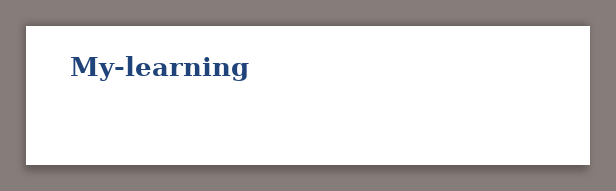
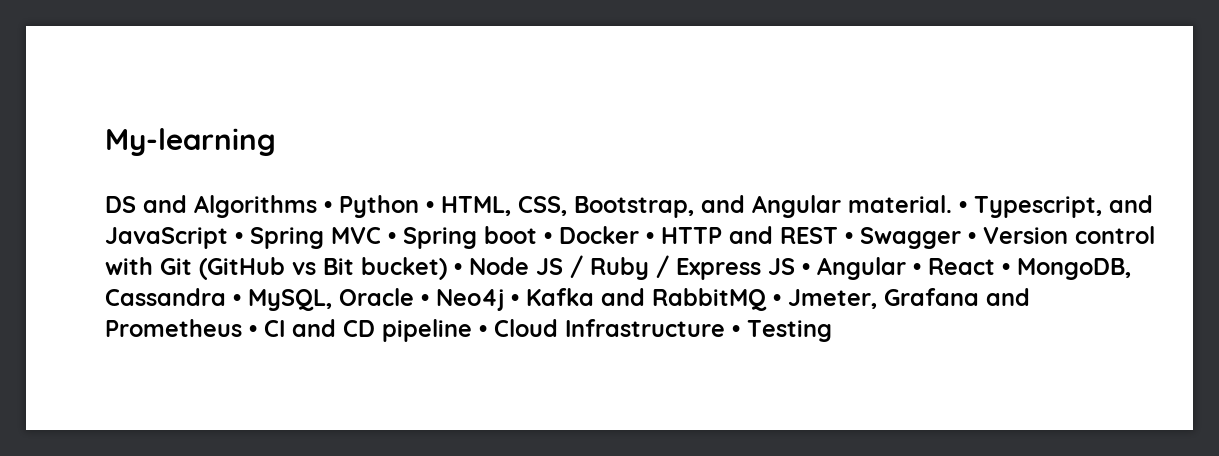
+ DS and Algorithms • Python • HTML, CSS, Bootstrap, and Angular material. • Typescript, and JavaScript • Spring MVC • Spring boot • Docker • HTTP and REST • Swagger • Version control with Git (GitHub vs Bit bucket) • Node JS / Ruby / Express JS • Angular • React • MongoDB, Cassandra • MySQL, Oracle • Neo4j • Kafka and RabbitMQ • Jmeter, Grafana and Prometheus • CI and CD pipeline • Cloud Infrastructure • Testing

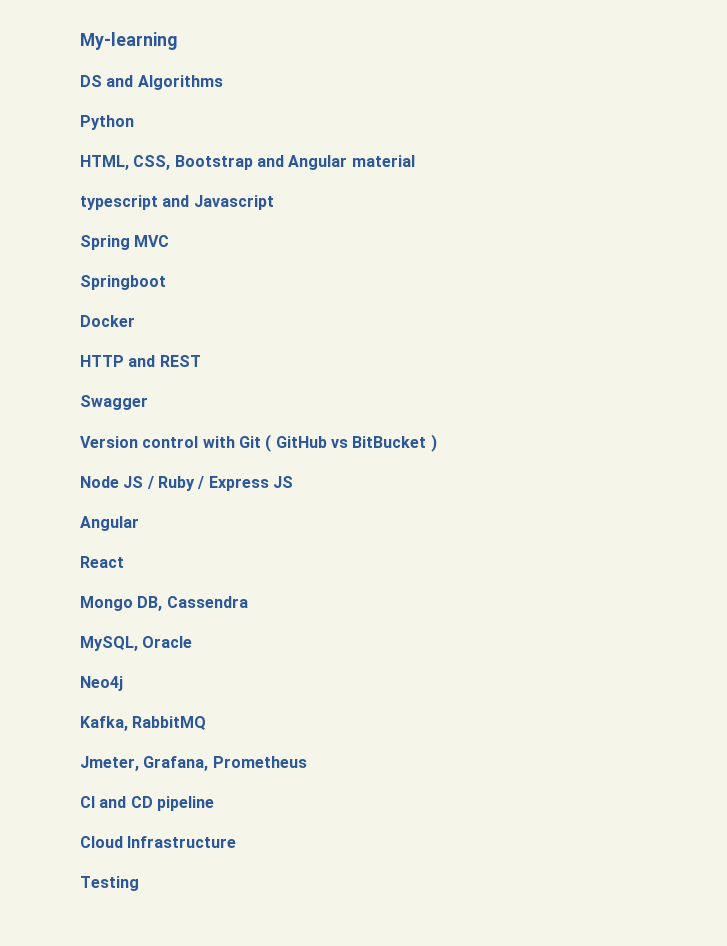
- DS and Algorithms • Python • HTML, CSS, Bootstrap, and Angular material. • Typescript, and JavaScript • Spring MVC • Spring boot • Docker • HTTP and REST • Swagger • Version control with Git (GitHub vs Bit bucket) • Node JS / Ruby / Express JS • Angular • React • MongoDB, Cassandra • MySQL, Oracle • Neo4j • Kafka and RabbitMQ • Jmeter, Grafana and Prometheus • CI and CD pipeline • Cloud Infrastructure • Testing
+ DS and Algorithms
+ Python
+ HTML, CSS, Bootstrap and Angular material
+ typescript and Javascript
+ Spring MVC
+ Springboot
+ Docker
+ HTTP and REST
+ Swagger
+ Version control with Git ( GitHub vs BitBucket )
+ Node JS / Ruby / Express JS
+ Angular
+ React
+ Mongo DB, Cassendra
+ MySQL, Oracle
+ Neo4j
+ Kafka, RabbitMQ
+ Jmeter, Grafana, Prometheus
+ CI and CD pipeline
+ Cloud Infrastructure
+ Testing

